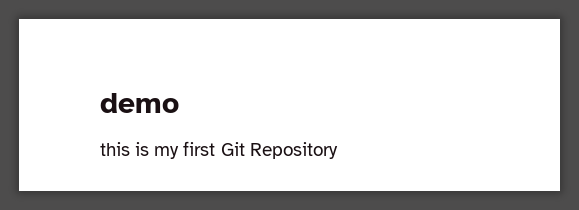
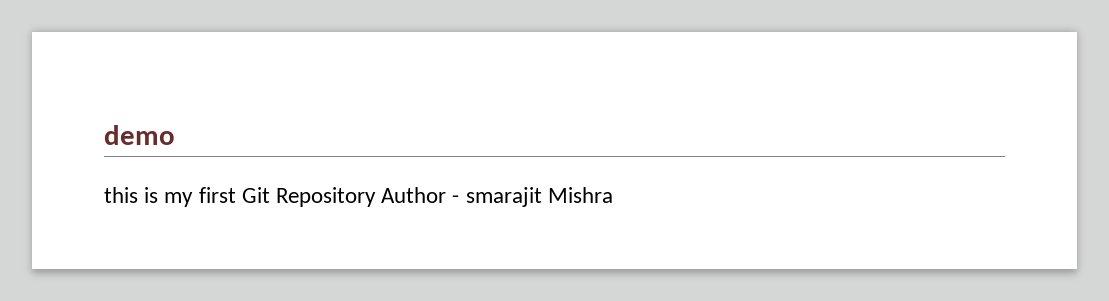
- this is my first Git Repository
+ this is my first Git Repository Author - smarajit Mishra

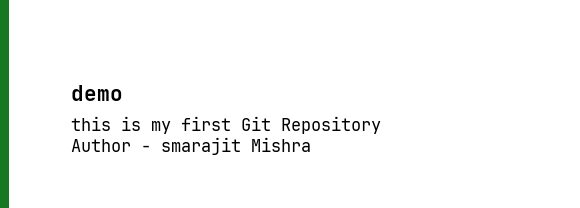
- this is my first Git Repository Author - smarajit Mishra
+ this is my first Git Repository
+ Author - smarajit Mishra

